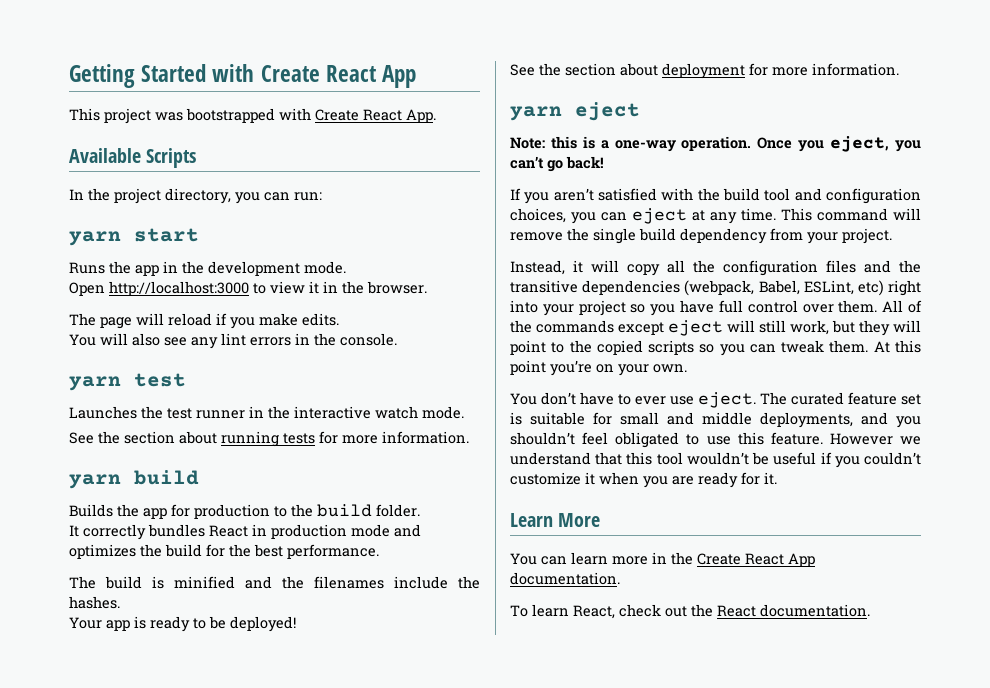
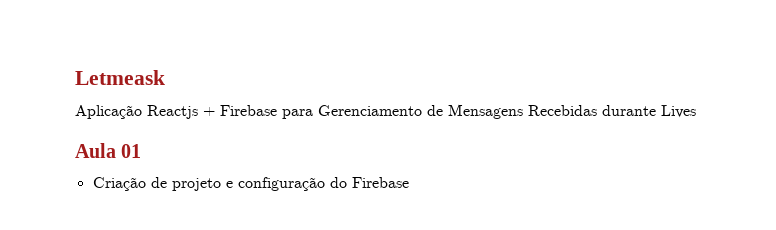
- Getting Started with Create React App
- This project was bootstrapped with Create React App.
- Available Scripts
- In the project directory, you can run:
- yarn start
- Runs the app in the development mode.
- Open http://localhost:3000 to view it in the browser.
- The page will reload if you make edits.
- You will also see any lint errors in the console.
- yarn test
- Launches the test runner in the interactive watch mode.
- See the section about running tests for more information.
- yarn build
- Builds the app for production to the build folder.
- It correctly bundles React in production mode and optimizes the build for the best performance.
- The build is minified and the filenames include the hashes.
- Your app is ready to be deployed!
- See the section about deployment for more information.
- yarn eject
- Note: this is a one-way operation. Once you eject, you can’t go back!
- If you aren’t satisfied with the build tool and configuration choices, you can eject at any time. This command will remove the single build dependency from your project.
- Instead, it will copy all the configuration files and the transitive dependencies (webpack, Babel, ESLint, etc) right into your project so you have full control over them. All of the commands except eject will still work, but they will point to the copied scripts so you can tweak them. At this point you’re on your own.
- You don’t have to ever use eject. The curated feature set is suitable for small and middle deployments, and you shouldn’t feel obligated to use this feature. However we understand that this tool wouldn’t be useful if you couldn’t customize it when you are ready for it.
- Learn More
- You can learn more in the Create React App documentation.
- To learn React, check out the React documentation.
+ Letmeask
+ Aplicação Reactjs + Firebase para Gerenciamento de Mensagens Recebidas durante Lives
+ Aula 01
+ Criação de projeto e configuração do Firebase

